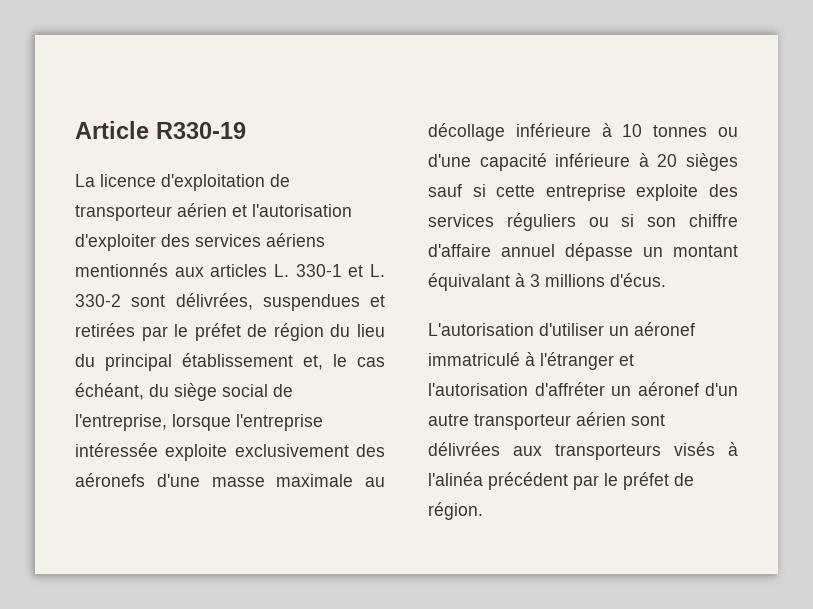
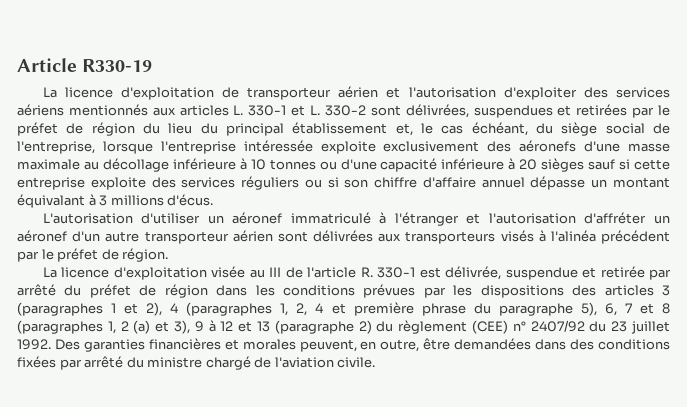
+ La licence d'exploitation visée au III de l'article R. 330-1 est délivrée, suspendue et retirée par arrêté du préfet de région dans les conditions prévues par les dispositions des articles 3 (paragraphes 1 et 2), 4 (paragraphes 1, 2, 4 et première phrase du paragraphe 5), 6, 7 et 8 (paragraphes 1, 2 (a) et 3), 9 à 12 et 13 (paragraphe 2) du règlement (CEE) n° 2407/92 du 23 juillet 1992. Des garanties financières et morales peuvent, en outre, être demandées dans des conditions fixées par arrêté du ministre chargé de l'aviation civile.

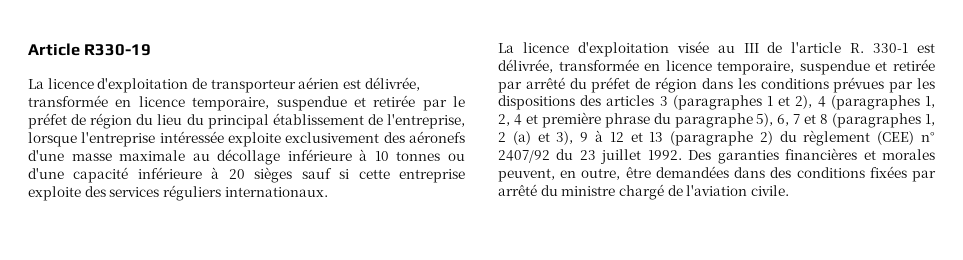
- La licence d'exploitation de transporteur aérien et l'autorisation d'exploiter des services aériens mentionnés aux articles L. 330-1 et L. 330-2 sont délivrées, suspendues et retirées par le préfet de région du lieu du principal établissement et, le cas échéant, du siège social de l'entreprise, lorsque l'entreprise intéressée exploite exclusivement des aéronefs d'une masse maximale au décollage inférieure à 10 tonnes ou d'une capacité inférieure à 20 sièges sauf si cette entreprise exploite des services réguliers ou si son chiffre d'affaire annuel dépasse un montant équivalant à 3 millions d'écus.
- L'autorisation d'utiliser un aéronef immatriculé à l'étranger et l'autorisation d'affréter un aéronef d'un autre transporteur aérien sont délivrées aux transporteurs visés à l'alinéa précédent par le préfet de région.
+ La licence d'exploitation de transporteur aérien est délivrée, transformée en licence temporaire, suspendue et retirée par le préfet de région du lieu du principal établissement de l'entreprise, lorsque l'entreprise intéressée exploite exclusivement des aéronefs d'une masse maximale au décollage inférieure à 10 tonnes ou d'une capacité inférieure à 20 sièges sauf si cette entreprise exploite des services réguliers internationaux.
- La licence d'exploitation visée au III de l'article R. 330-1 est délivrée, suspendue et retirée par arrêté du préfet de région dans les conditions prévues par les dispositions des articles 3 (paragraphes 1 et 2), 4 (paragraphes 1, 2, 4 et première phrase du paragraphe 5), 6, 7 et 8 (paragraphes 1, 2 (a) et 3), 9 à 12 et 13 (paragraphe 2) du règlement (CEE) n° 2407/92 du 23 juillet 1992.
+ La licence d'exploitation visée au III de l'article R. 330-1 est délivrée, transformée en licence temporaire, suspendue et retirée par arrêté du préfet de région dans les conditions prévues par les dispositions des articles 3 (paragraphes 1 et 2), 4 (paragraphes 1, 2, 4 et première phrase du paragraphe 5), 6, 7 et 8 (paragraphes 1, 2 (a) et 3), 9 à 12 et 13 (paragraphe 2) du règlement (CEE) n° 2407/92 du 23 juillet 1992.

